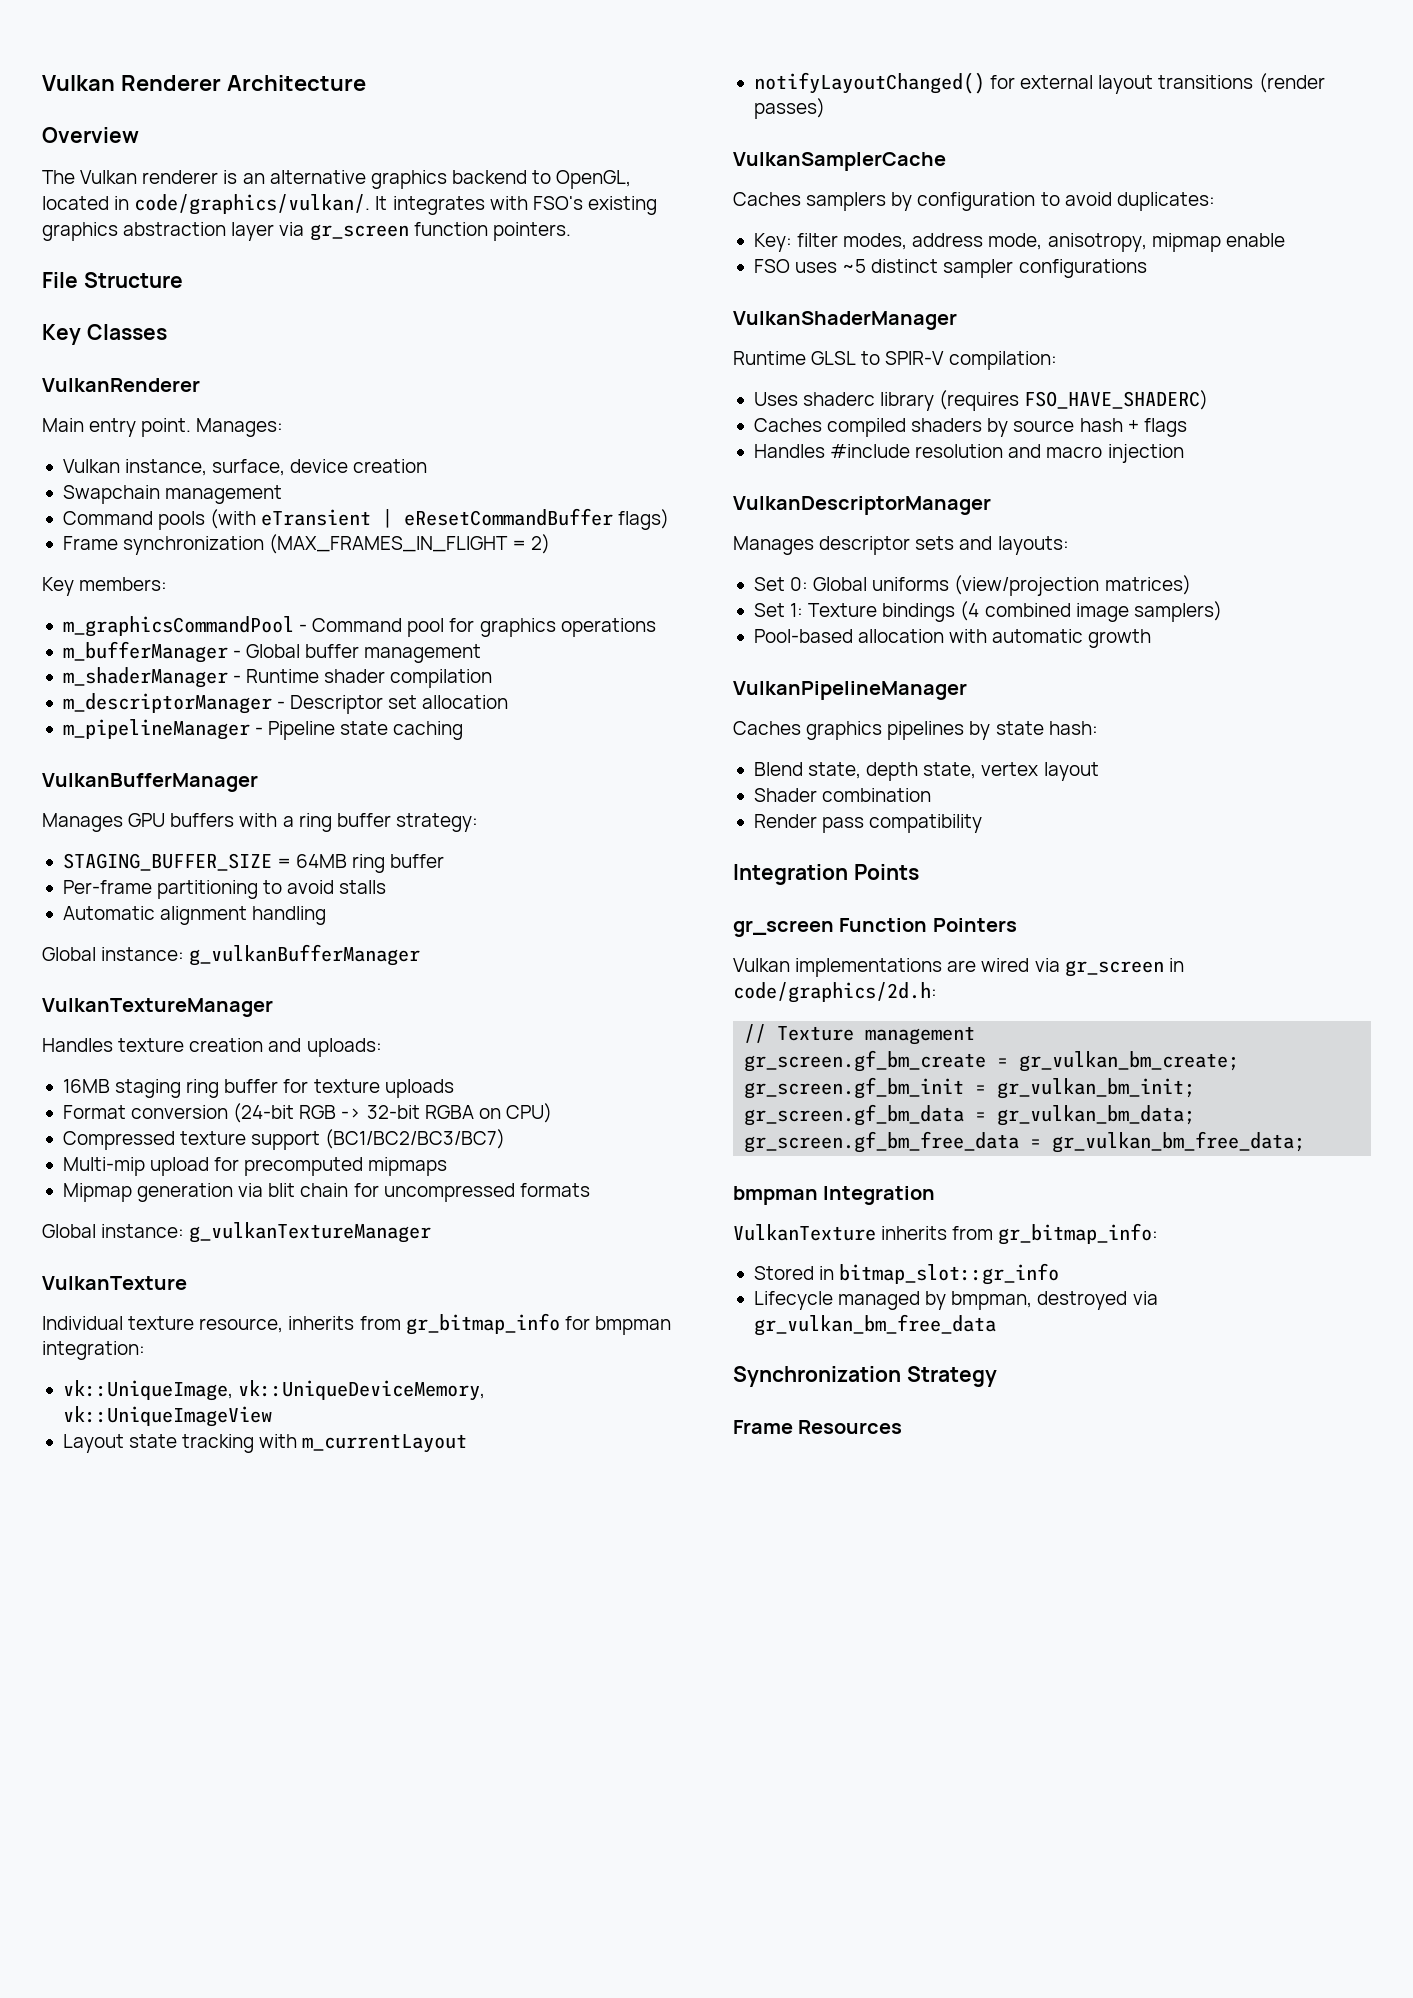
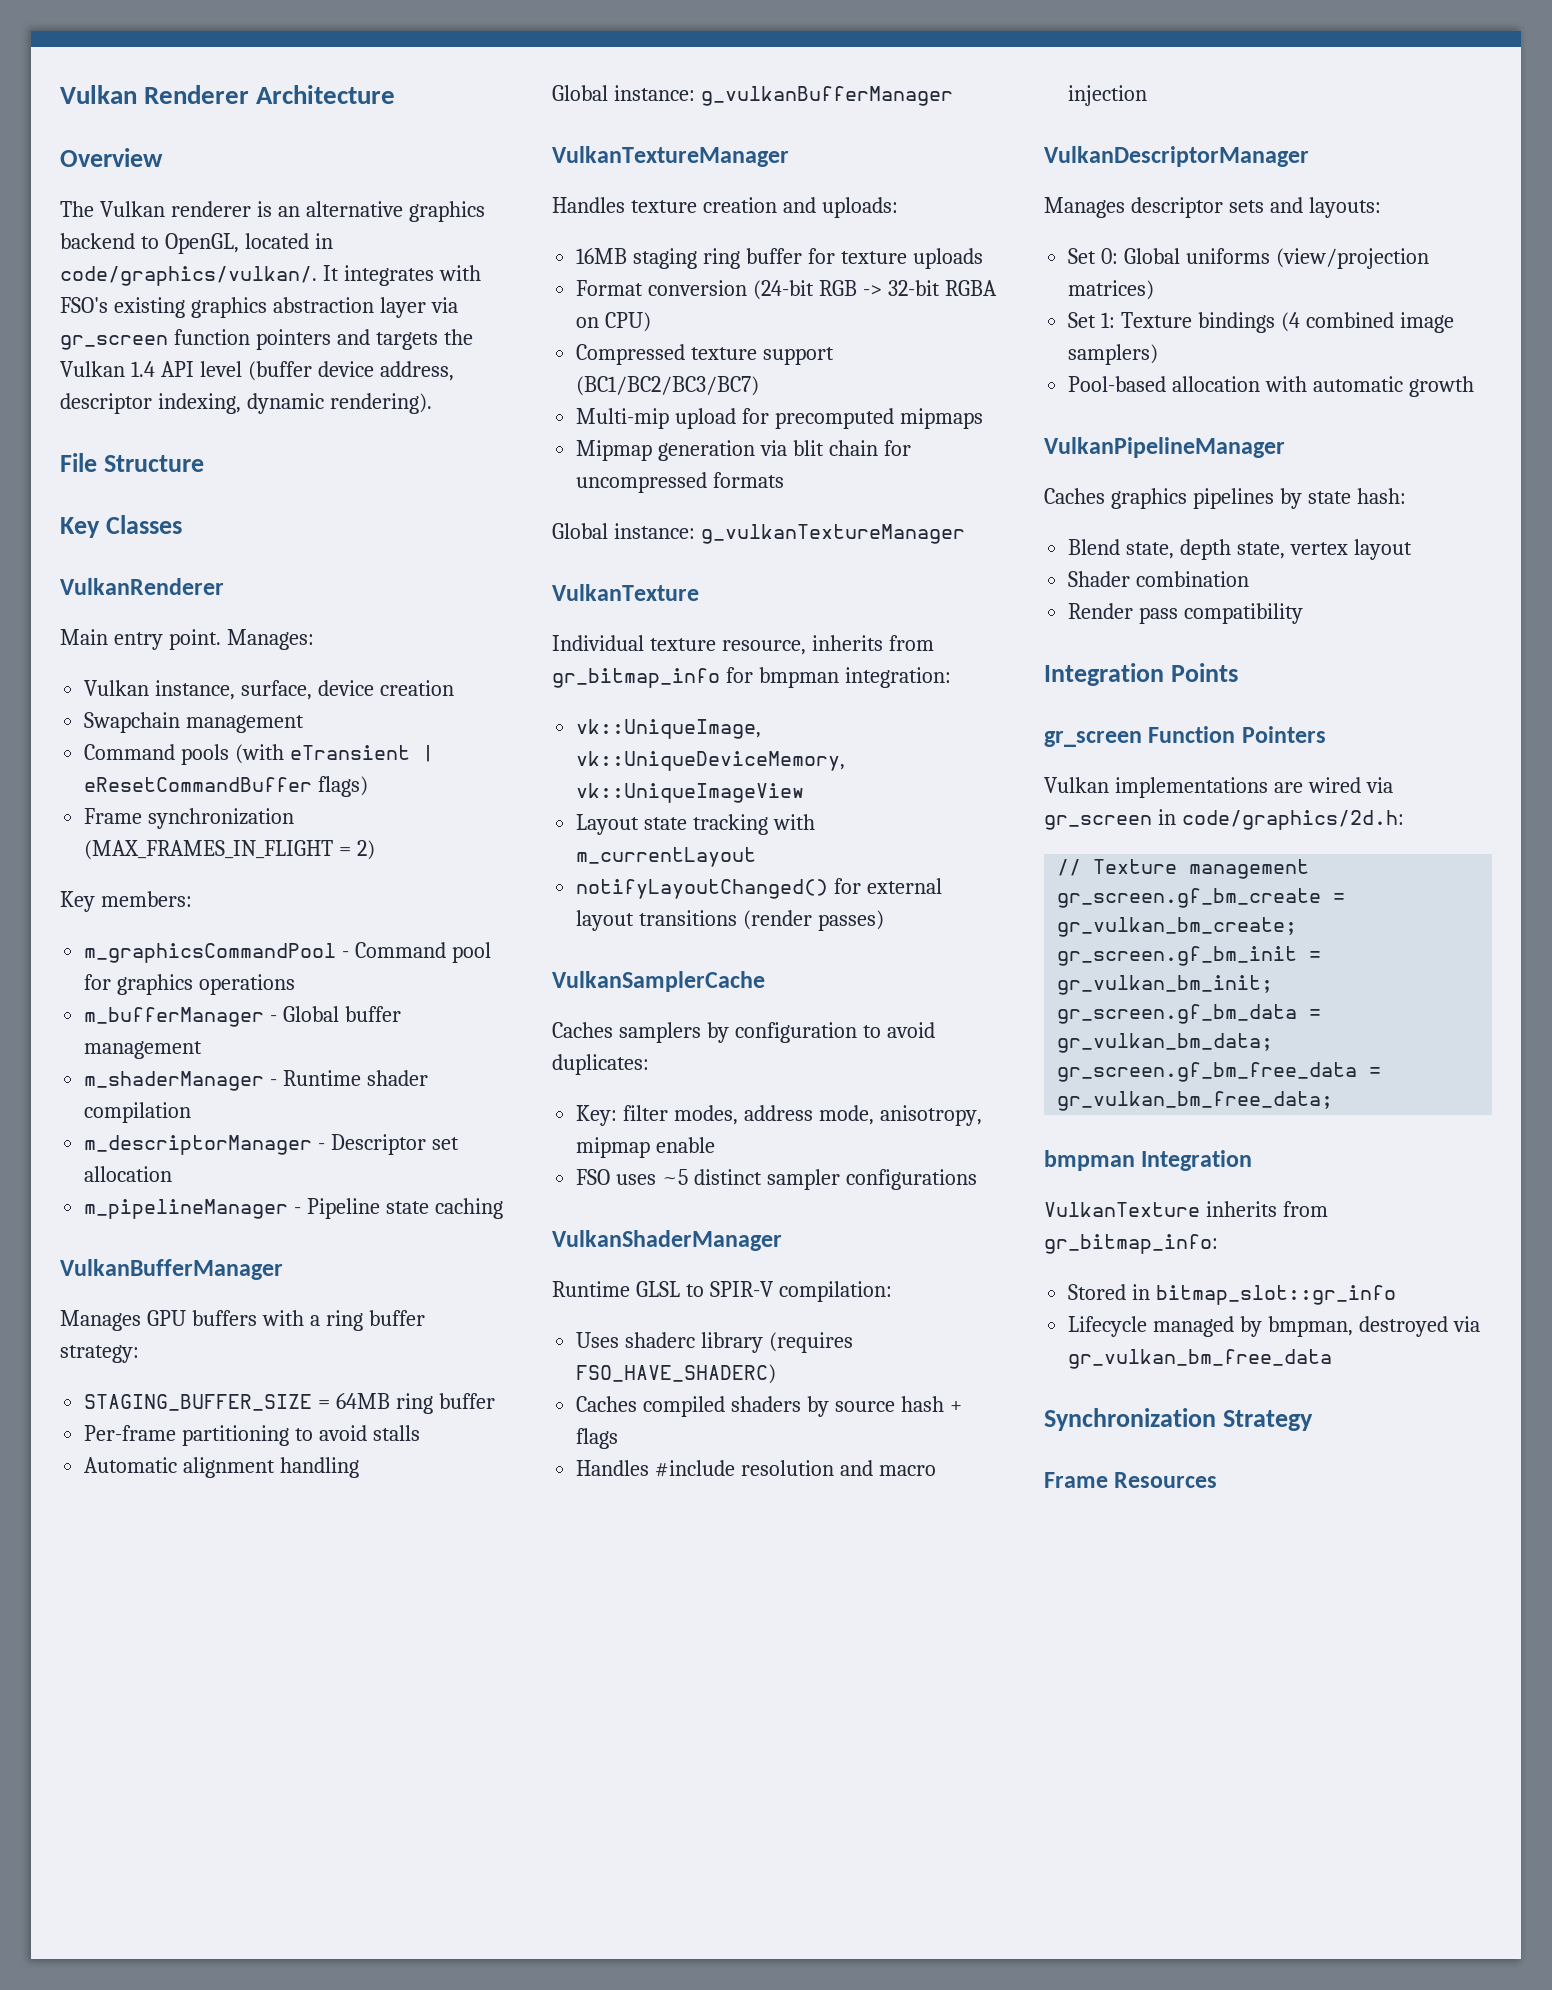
- It integrates with FSO's existing graphics abstraction layer via gr_screen function pointers.
+ It integrates with FSO's existing graphics abstraction layer via gr_screen function pointers and targets the Vulkan 1.4 API level (buffer device address, descriptor indexing, dynamic rendering).

